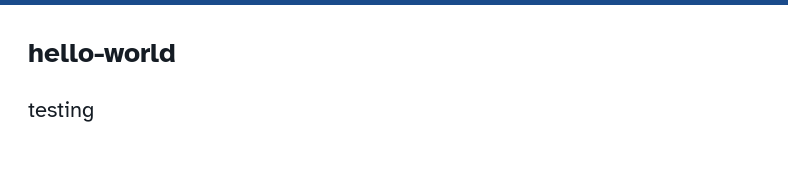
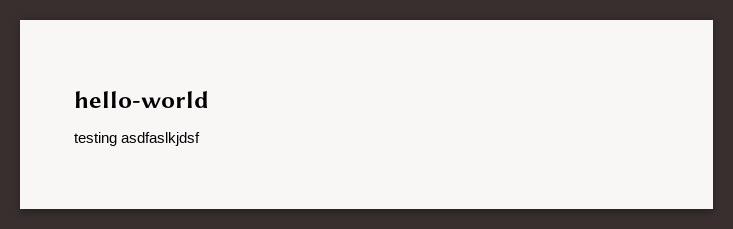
- testing
+ testing asdfaslkjdsf

